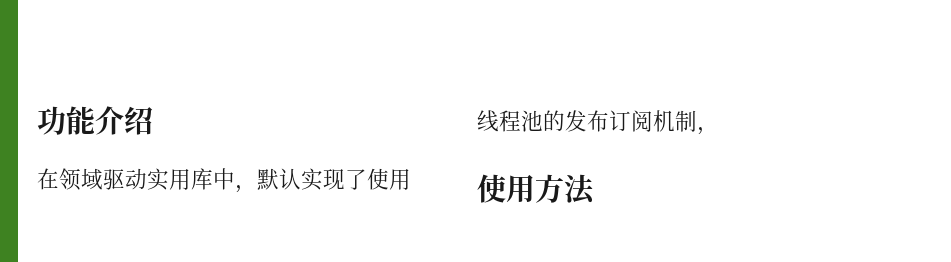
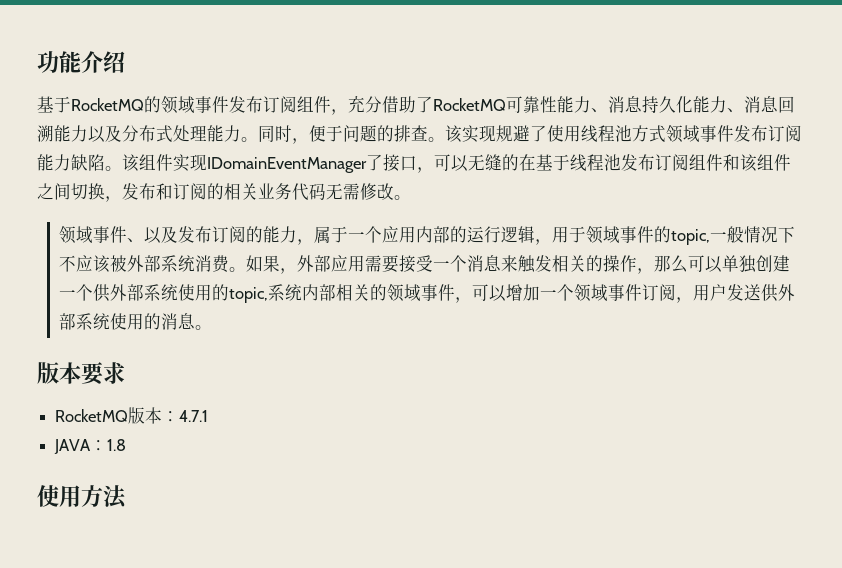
- 在领域驱动实用库中，默认实现了使用线程池的发布订阅机制，
+ 基于RocketMQ的领域事件发布订阅组件，充分借助了RocketMQ可靠性能力、消息持久化能力、消息回溯能力以及分布式处理能力。同时，便于问题的排查。该实现规避了使用线程池方式领域事件发布订阅能力缺陷。该组件实现IDomainEventManager了接口，可以无缝的在基于线程池发布订阅组件和该组件之间切换，发布和订阅的相关业务代码无需修改。
+ 领域事件、以及发布订阅的能力，属于一个应用内部的运行逻辑，用于领域事件的topic,一般情况下不应该被外部系统消费。如果，外部应用需要接受一个消息来触发相关的操作，那么可以单独创建一个供外部系统使用的topic,系统内部相关的领域事件，可以增加一个领域事件订阅，用户发送供外部系统使用的消息。
+ 版本要求
+ RocketMQ版本：4.7.1
+ JAVA：1.8

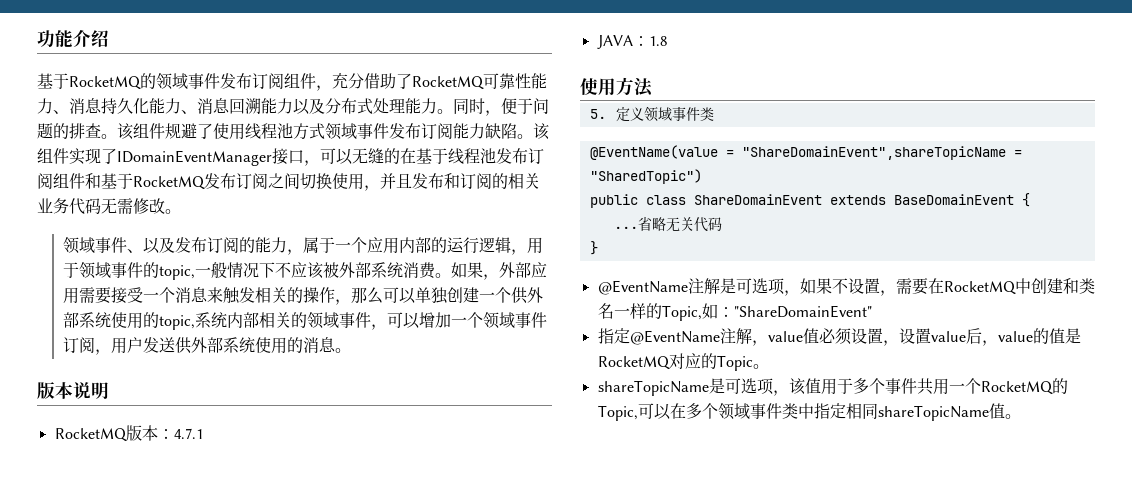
- 该实现规避了使用线程池方式领域事件发布订阅能力缺陷。
+ 该组件规避了使用线程池方式领域事件发布订阅能力缺陷。
- 该组件实现IDomainEventManager了接口，可以无缝的在基于线程池发布订阅组件和该组件之间切换，发布和订阅的相关业务代码无需修改。
+ 该组件实现了IDomainEventManager接口，可以无缝的在基于线程池发布订阅组件和基于RocketMQ发布订阅之间切换使用，并且发布和订阅的相关业务代码无需修改。
- 版本要求
+ 版本说明
+ 5.定义领域事件类
+ @EventName(value = "ShareDomainEvent",shareTopicName = "SharedTopic")
+ public class ShareDomainEvent extends BaseDomainEvent {
+ ...省略无关代码
+ }
+ @EventName注解是可选项，如果不设置，需要在RocketMQ中创建和类名一样的Topic,如："ShareDomainEvent"
+ 指定@EventName注解，value值必须设置，设置value后，value的值是RocketMQ对应的Topic。
+ shareTopicName是可选项，该值用于多个事件共用一个RocketMQ的Topic,可以在多个领域事件类中指定相同shareTopicName值。

